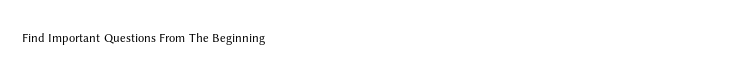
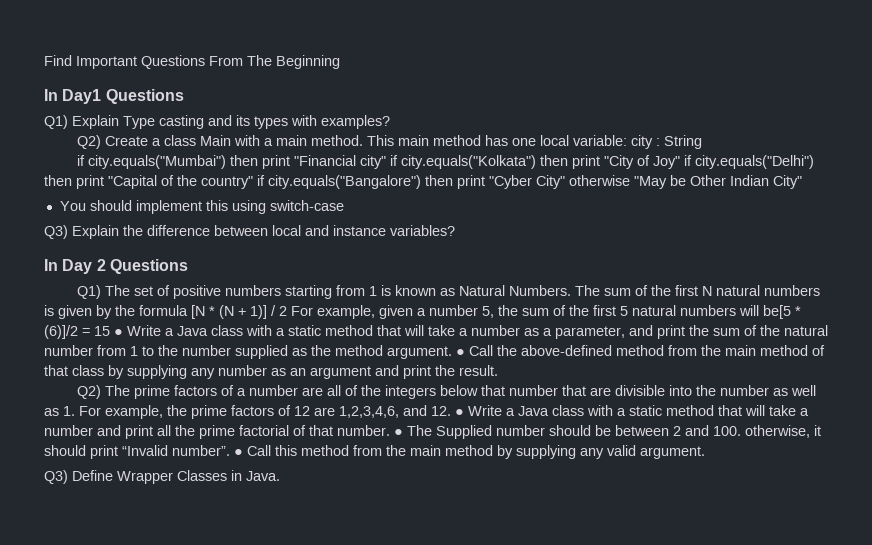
+ In Day1 Questions
+ Q1) Explain Type casting and its types with examples?
+ Q2) Create a class Main with a main method. This main method has one local variable: city : String
+ if city.equals("Mumbai") then print "Financial city" if city.equals("Kolkata") then print "City of Joy" if city.equals("Delhi") then print "Capital of the country" if city.equals("Bangalore") then print "Cyber City" otherwise "May be Other Indian City"
+ You should implement this using switch-case
+ Q3) Explain the difference between local and instance variables?
+ In Day 2 Questions
+ Q1) The set of positive numbers starting from 1 is known as Natural Numbers. The sum of the first N natural numbers is given by the formula [N * (N + 1)] / 2 For example, given a number 5, the sum of the first 5 natural numbers will be[5 * (6)]/2 = 15 ● Write a Java class with a static method that will take a number as a parameter, and print the sum of the natural number from 1 to the number supplied as the method argument. ● Call the above-defined method from the main method of that class by supplying any number as an argument and print the result.
+ Q2) The prime factors of a number are all of the integers below that number that are divisible into the number as well as 1. For example, the prime factors of 12 are 1,2,3,4,6, and 12. ● Write a Java class with a static method that will take a number and print all the prime factorial of that number. ● The Supplied number should be between 2 and 100. otherwise, it should print “Invalid number”. ● Call this method from the main method by supplying any valid argument.
+ Q3) Define Wrapper Classes in Java.

